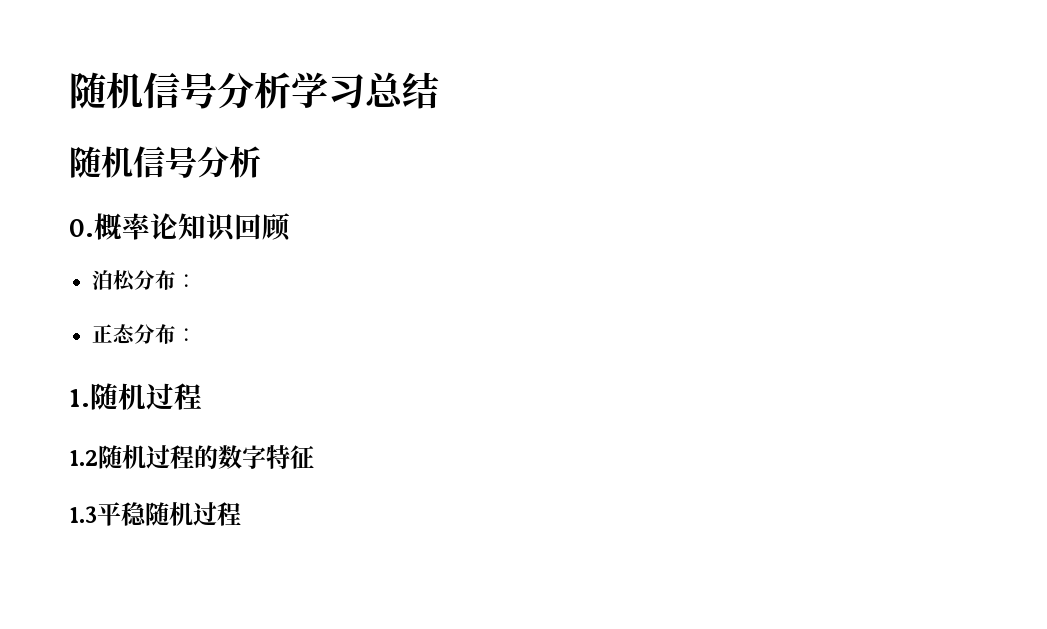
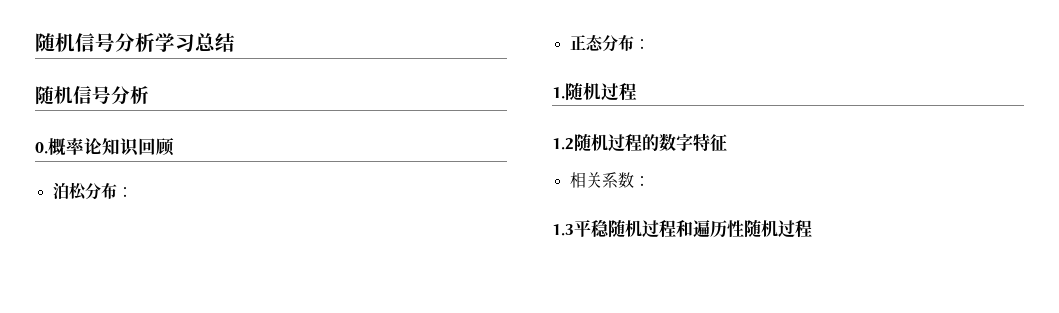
+ 相关系数：
- 1.3平稳随机过程
+ 1.3平稳随机过程和遍历性随机过程

